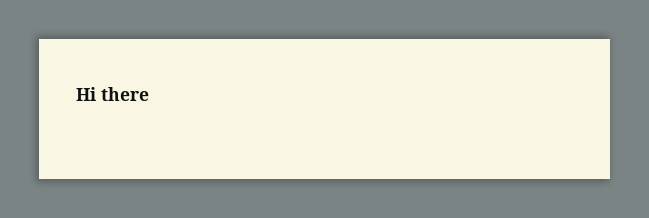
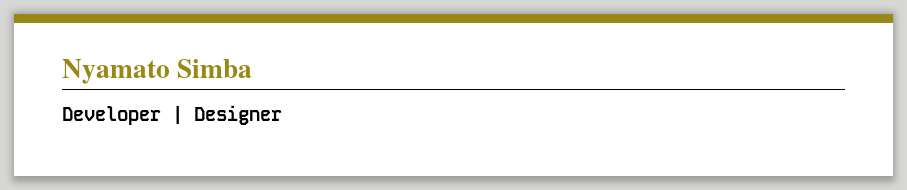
- Hi there
+ Nyamato Simba
+ Developer | Designer

